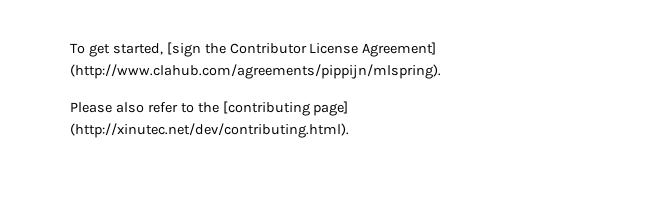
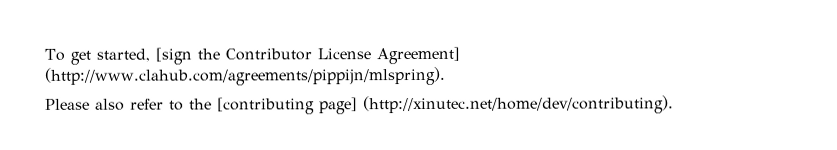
- Please also refer to the [contributing page] (http://xinutec.net/dev/contributing.html).
+ Please also refer to the [contributing page] (http://xinutec.net/home/dev/contributing).

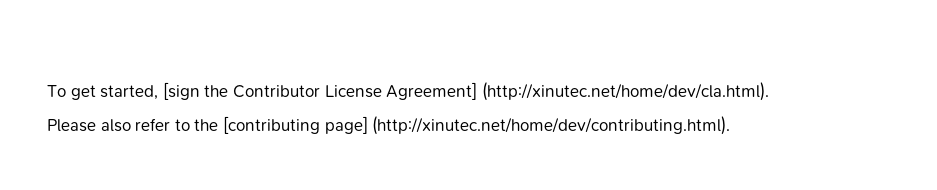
- To get started, [sign the Contributor License Agreement] (http://www.clahub.com/agreements/pippijn/mlspring).
+ To get started, [sign the Contributor License Agreement] (http://xinutec.net/home/dev/cla.html).
- Please also refer to the [contributing page] (http://xinutec.net/home/dev/contributing).
+ Please also refer to the [contributing page] (http://xinutec.net/home/dev/contributing.html).

